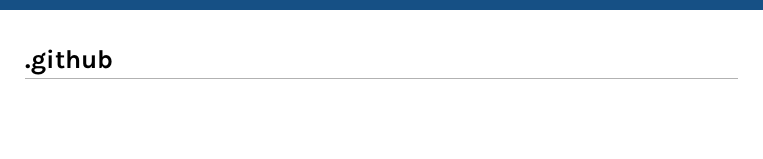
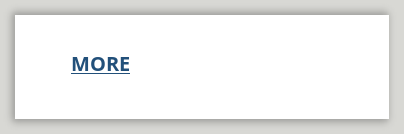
- .github
+ MORE

